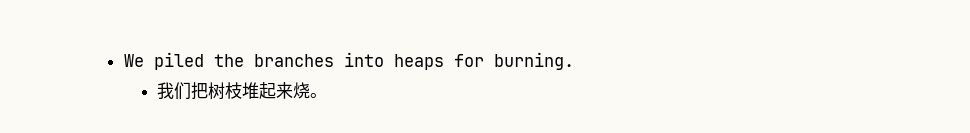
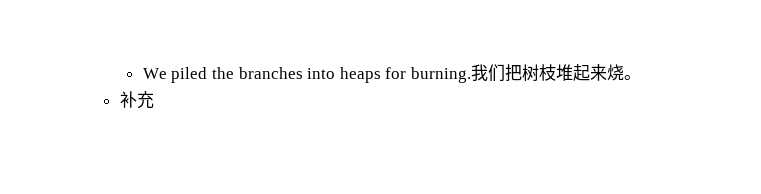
- We piled the branches into heaps for burning.
- 我们把树枝堆起来烧。
+ We piled the branches into heaps for burning.我们把树枝堆起来烧。
+ 补充

